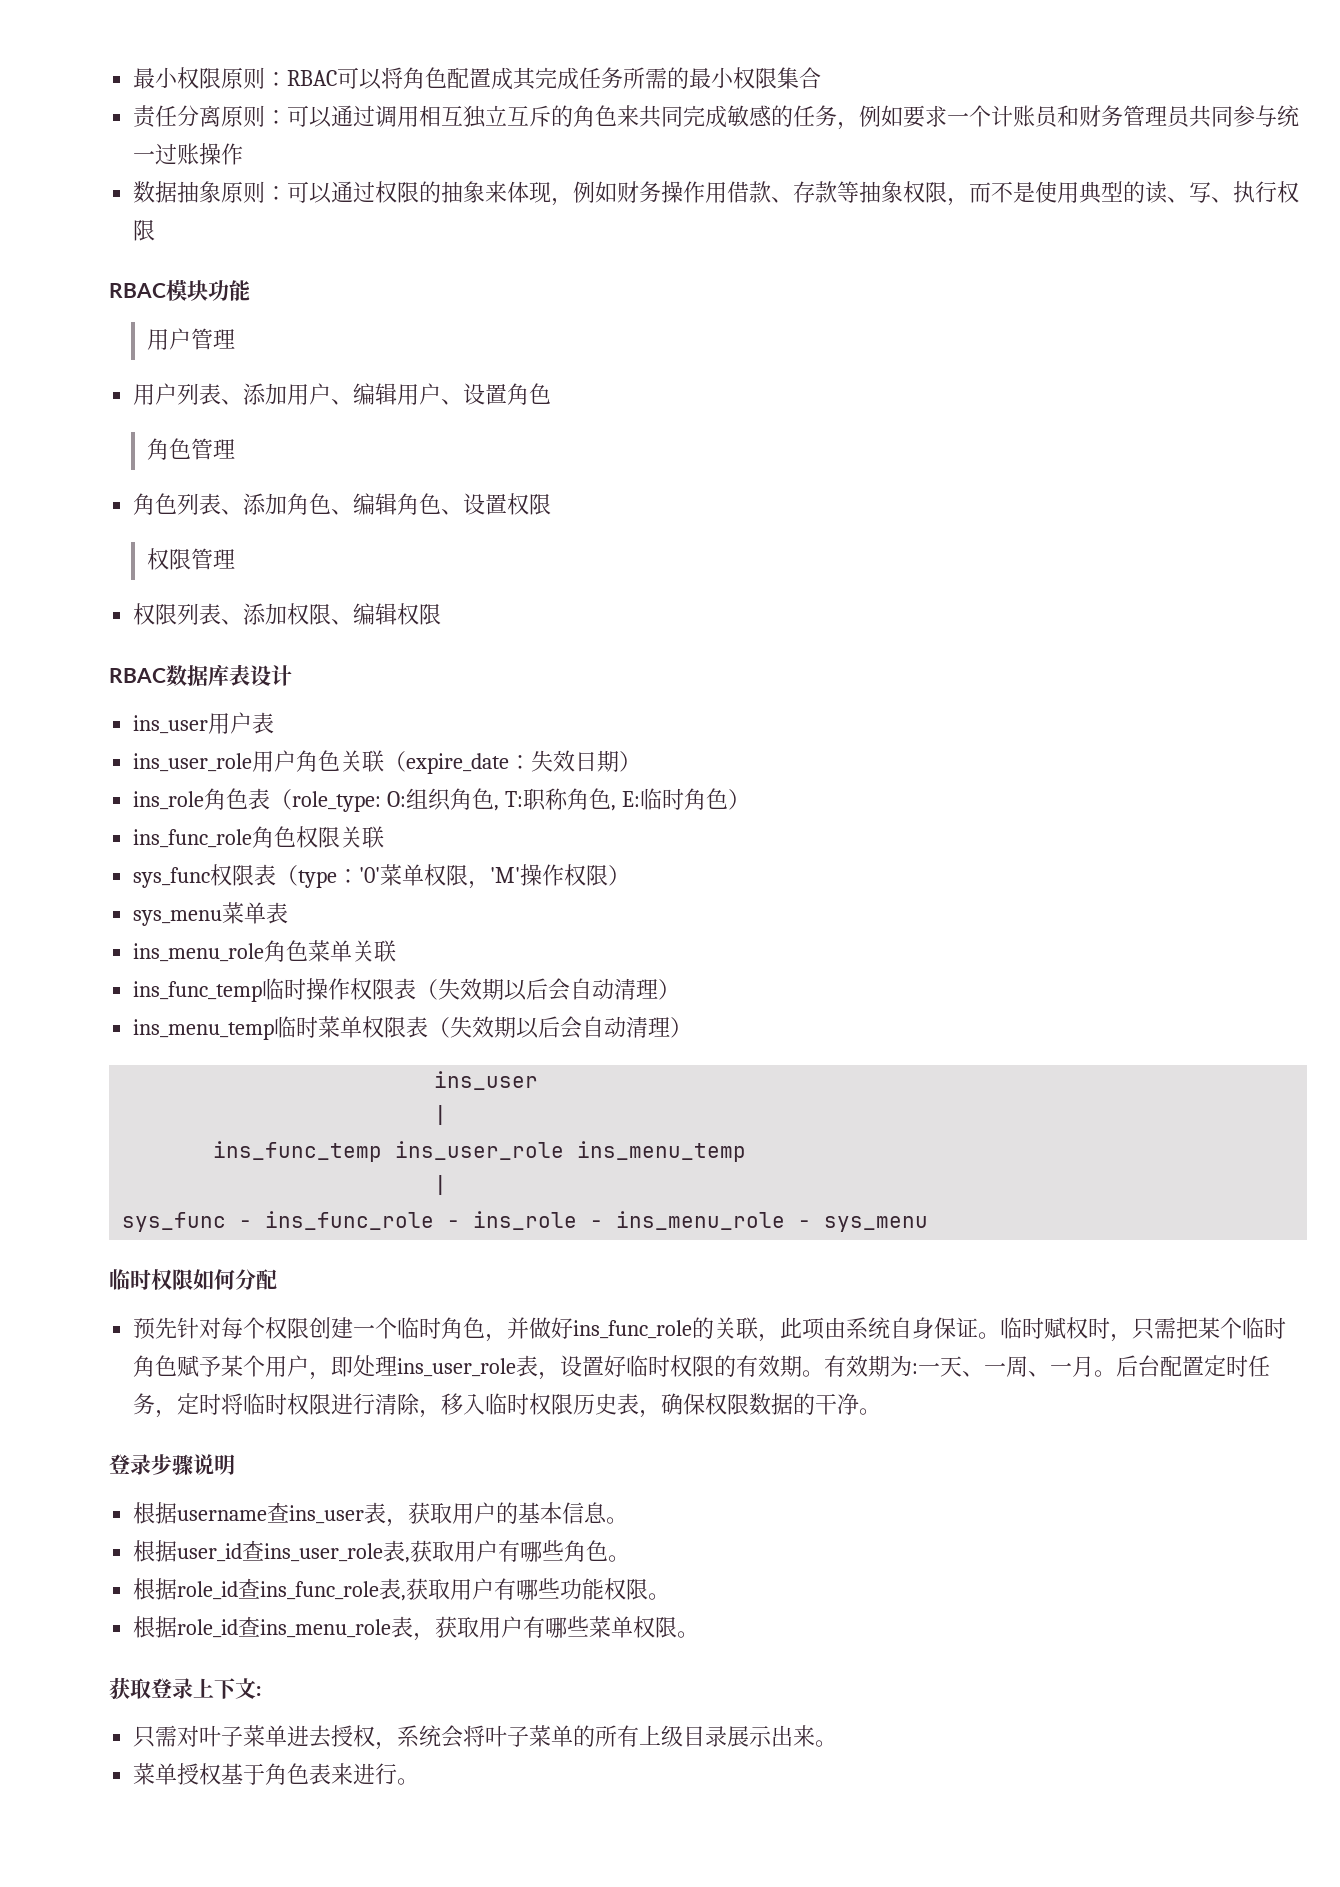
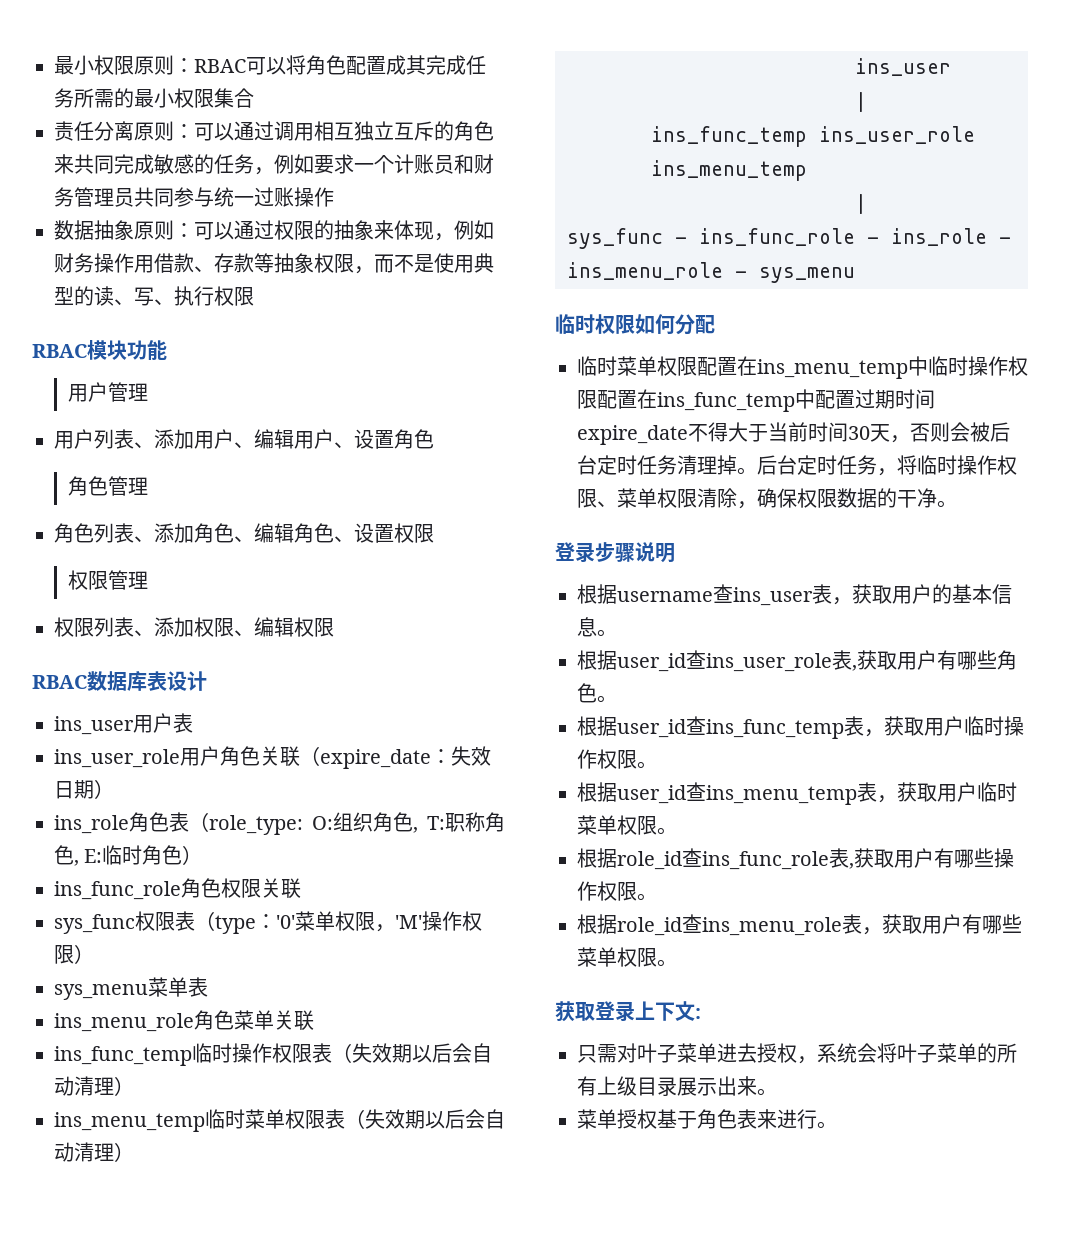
- 预先针对每个权限创建一个临时角色，并做好ins_func_role的关联，此项由系统自身保证。临时赋权时，只需把某个临时角色赋予某个用户，即处理ins_user_role表，设置好临时权限的有效期。有效期为:一天、一周、一月。后台配置定时任务，定时将临时权限进行清除，移入临时权限历史表，确保权限数据的干净。
+ 临时菜单权限配置在ins_menu_temp中临时操作权限配置在ins_func_temp中配置过期时间expire_date不得大于当前时间30天，否则会被后台定时任务清理掉。后台定时任务，将临时操作权限、菜单权限清除，确保权限数据的干净。
+ 根据user_id查ins_func_temp表，获取用户临时操作权限。
+ 根据user_id查ins_menu_temp表，获取用户临时菜单权限。
- 根据role_id查ins_func_role表,获取用户有哪些功能权限。
+ 根据role_id查ins_func_role表,获取用户有哪些操作权限。

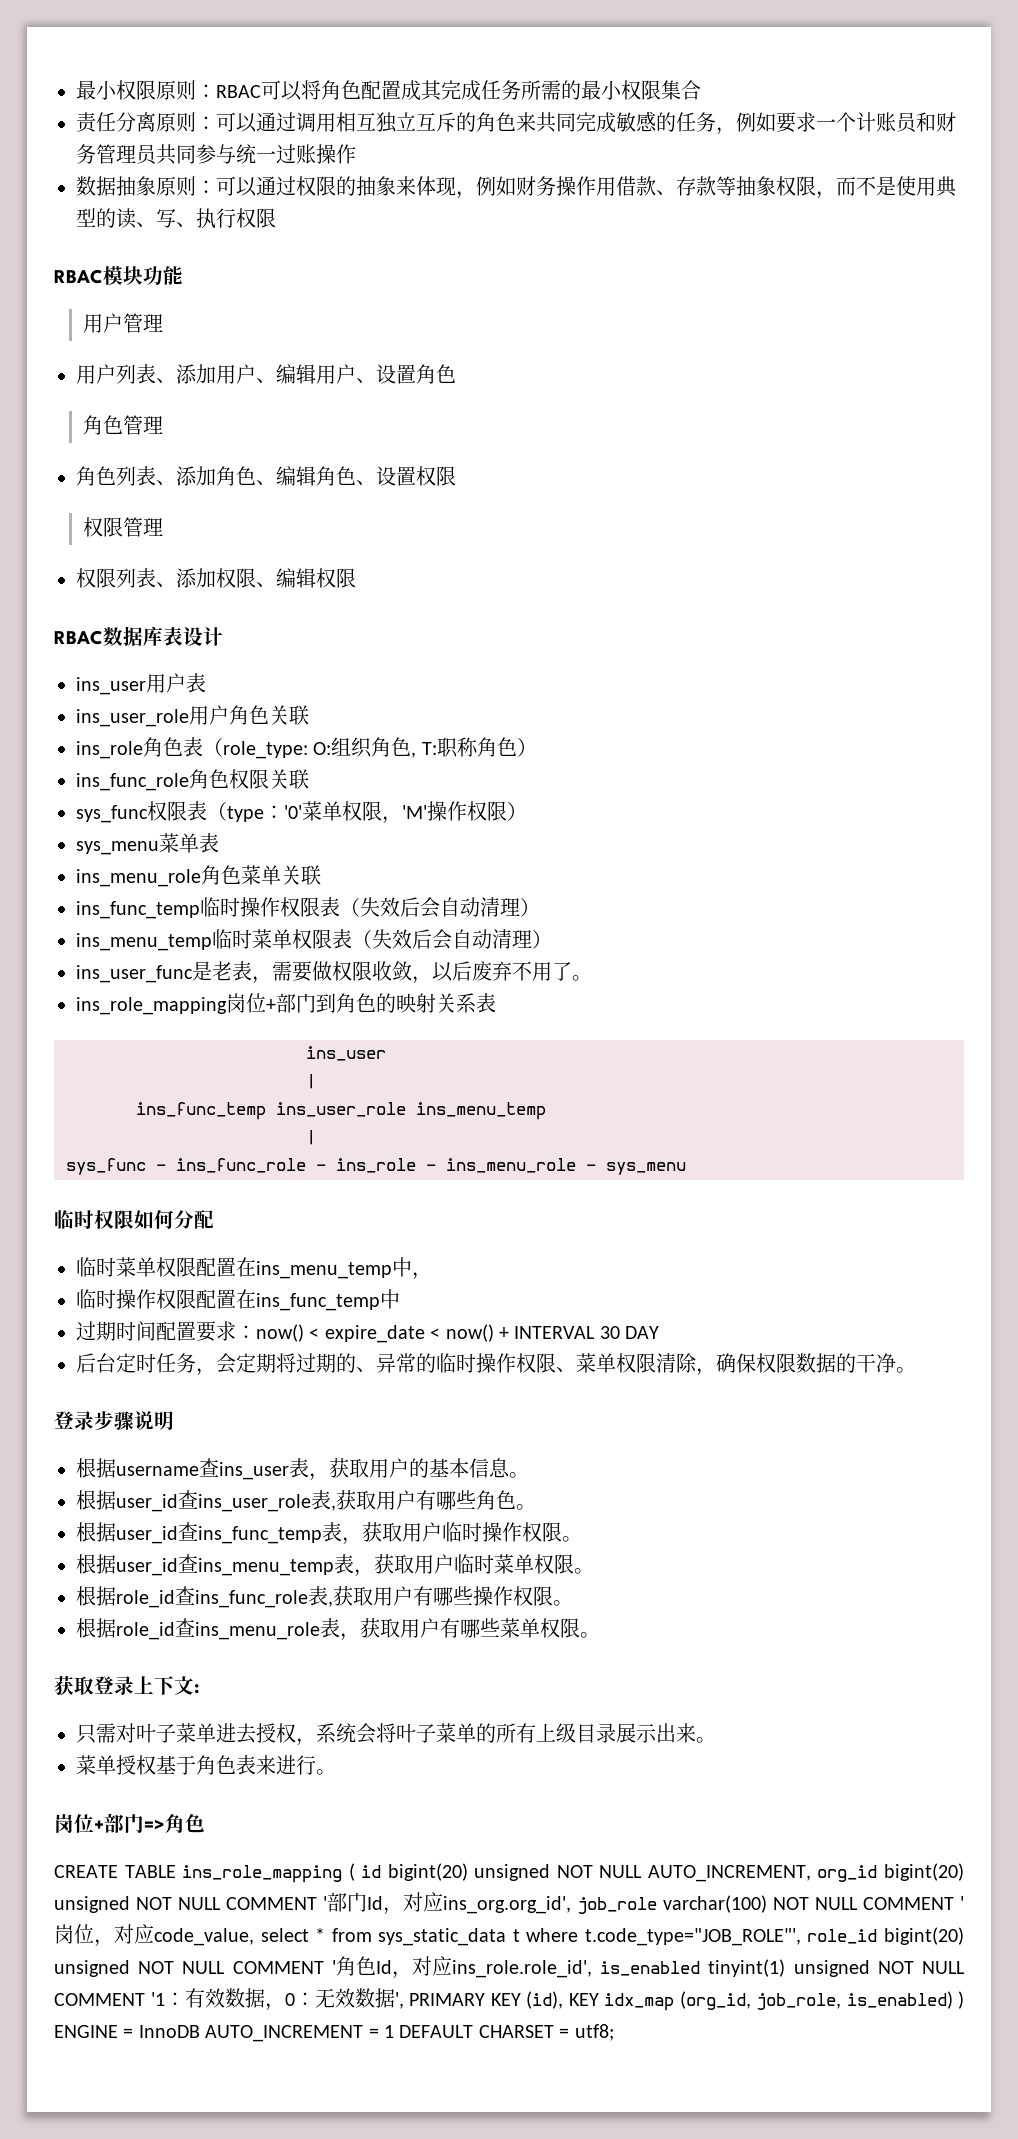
- ins_user_role用户角色关联（expire_date：失效日期）
+ ins_user_role用户角色关联
- ins_role角色表（role_type: O:组织角色, T:职称角色, E:临时角色）
+ ins_role角色表（role_type: O:组织角色, T:职称角色）
- ins_func_temp临时操作权限表（失效期以后会自动清理）
+ ins_func_temp临时操作权限表（失效后会自动清理）
- ins_menu_temp临时菜单权限表（失效期以后会自动清理）
+ ins_menu_temp临时菜单权限表（失效后会自动清理）
+ ins_user_func是老表，需要做权限收敛，以后废弃不用了。
+ ins_role_mapping岗位+部门到角色的映射关系表
- 临时菜单权限配置在ins_menu_temp中临时操作权限配置在ins_func_temp中配置过期时间expire_date不得大于当前时间30天，否则会被后台定时任务清理掉。后台定时任务，将临时操作权限、菜单权限清除，确保权限数据的干净。
+ 临时菜单权限配置在ins_menu_temp中，
+ 临时操作权限配置在ins_func_temp中
+ 过期时间配置要求：now() < expire_date < now() + INTERVAL 30 DAY
+ 后台定时任务，会定期将过期的、异常的临时操作权限、菜单权限清除，确保权限数据的干净。
+ 岗位+部门=>角色
+ CREATE TABLE ins_role_mapping ( id bigint(20) unsigned NOT NULL AUTO_INCREMENT, org_id bigint(20) unsigned NOT NULL COMMENT '部门Id，对应ins_org.org_id', job_role varchar(100) NOT NULL COMMENT '岗位，对应code_value, select * from sys_static_data t where t.code_type="JOB_ROLE"', role_id bigint(20) unsigned NOT NULL COMMENT '角色Id，对应ins_role.role_id', is_enabled tinyint(1) unsigned NOT NULL COMMENT '1：有效数据，0：无效数据', PRIMARY KEY (id), KEY idx_map (org_id, job_role, is_enabled) ) ENGINE = InnoDB AUTO_INCREMENT = 1 DEFAULT CHARSET = utf8;

